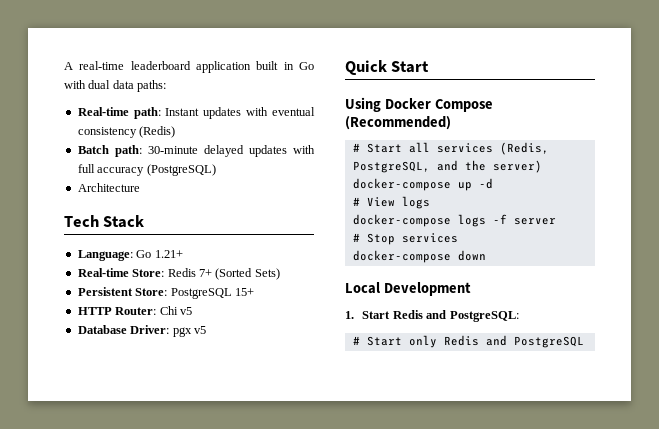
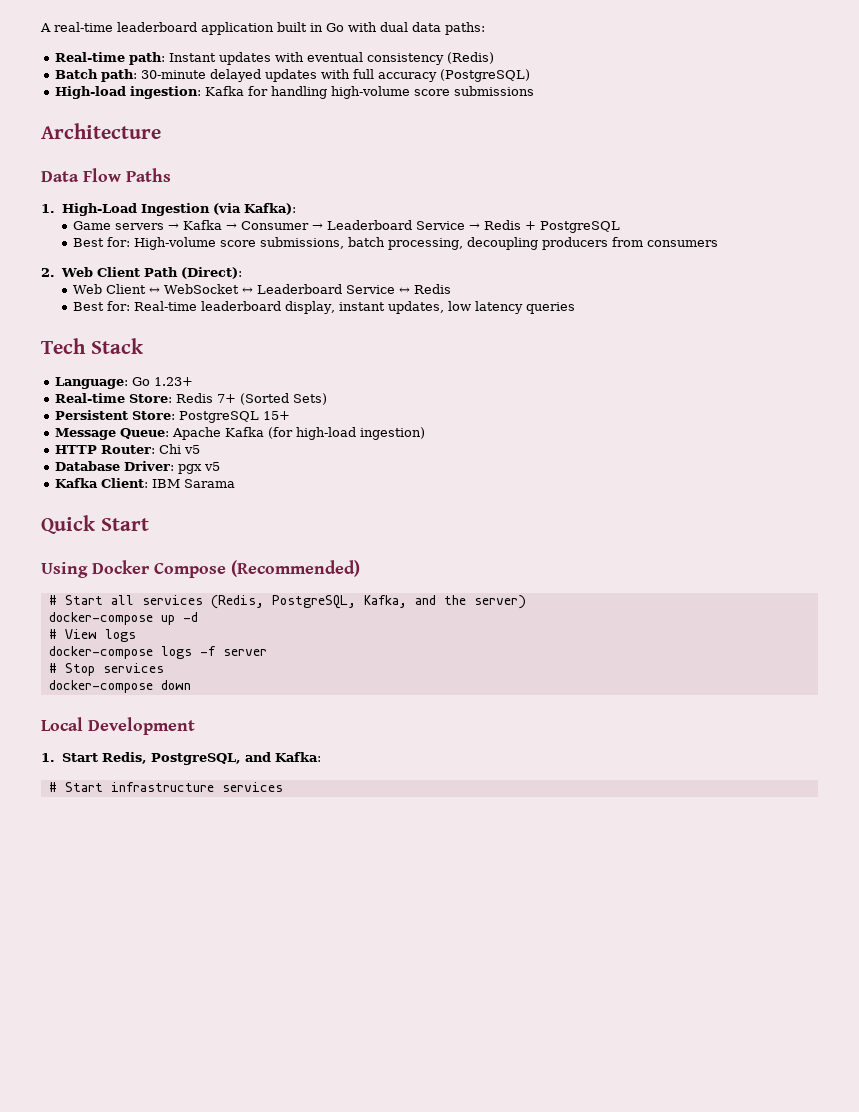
+ High-load ingestion: Kafka for handling high-volume score submissions
  Architecture
+ Data Flow Paths
+ 1. High-Load Ingestion (via Kafka):
+ Game servers → Kafka → Consumer → Leaderboard Service → Redis + PostgreSQL
+ Best for: High-volume score submissions, batch processing, decoupling producers from consumers
+ 2. Web Client Path (Direct):
+ Web Client ↔ WebSocket ↔ Leaderboard Service ↔ Redis
+ Best for: Real-time leaderboard display, instant updates, low latency queries
- Language: Go 1.21+
+ Language: Go 1.23+
+ Message Queue: Apache Kafka (for high-load ingestion)
+ Kafka Client: IBM Sarama
- # Start all services (Redis, PostgreSQL, and the server)
+ # Start all services (Redis, PostgreSQL, Kafka, and the server)
- 1. Start Redis and PostgreSQL:
- # Start only Redis and PostgreSQL
+ 1. Start Redis, PostgreSQL, and Kafka:
+ # Start infrastructure services

